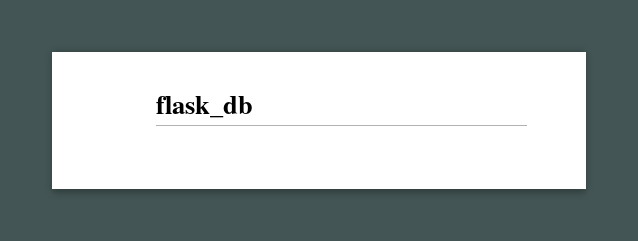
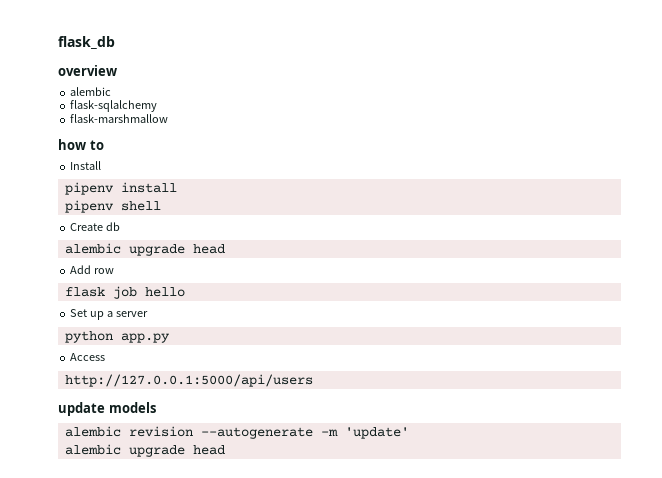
+ overview
+ alembic
+ flask-sqlalchemy
+ flask-marshmallow
+ how to
+ Install
+ pipenv install
+ pipenv shell
+ Create db
+ alembic upgrade head
+ Add row
+ flask job hello
+ Set up a server
+ python app.py
+ Access
+ http://127.0.0.1:5000/api/users
+ update models
+ alembic revision --autogenerate -m 'update'
+ alembic upgrade head

